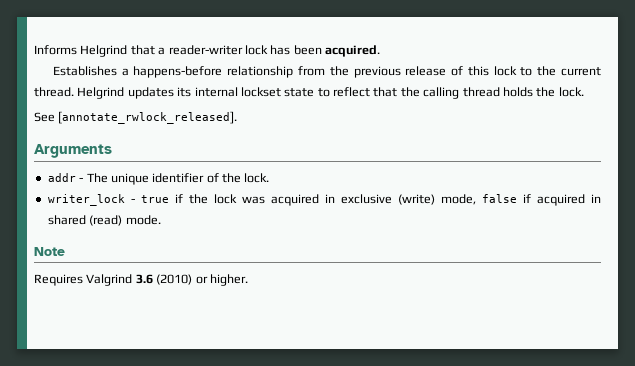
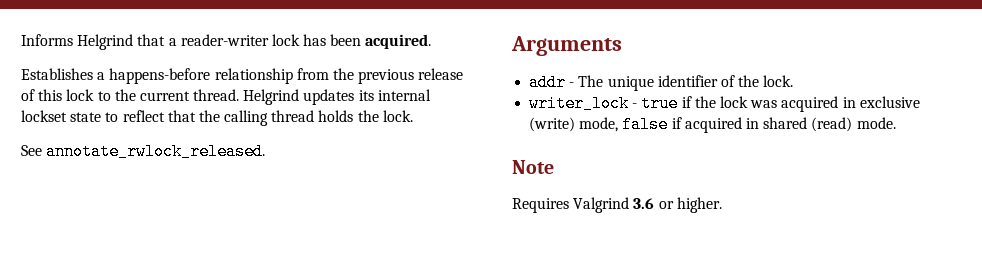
- See [annotate_rwlock_released].
+ See annotate_rwlock_released.
- Requires Valgrind 3.6 (2010) or higher.
+ Requires Valgrind 3.6 or higher.

